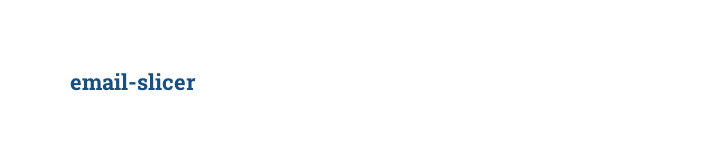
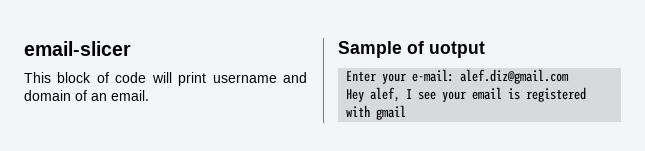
+ This block of code will print username and domain of an email.
+ Sample of uotput
+ Enter your e-mail: alef.diz@gmail.com
+ Hey alef, I see your email is registered with gmail

